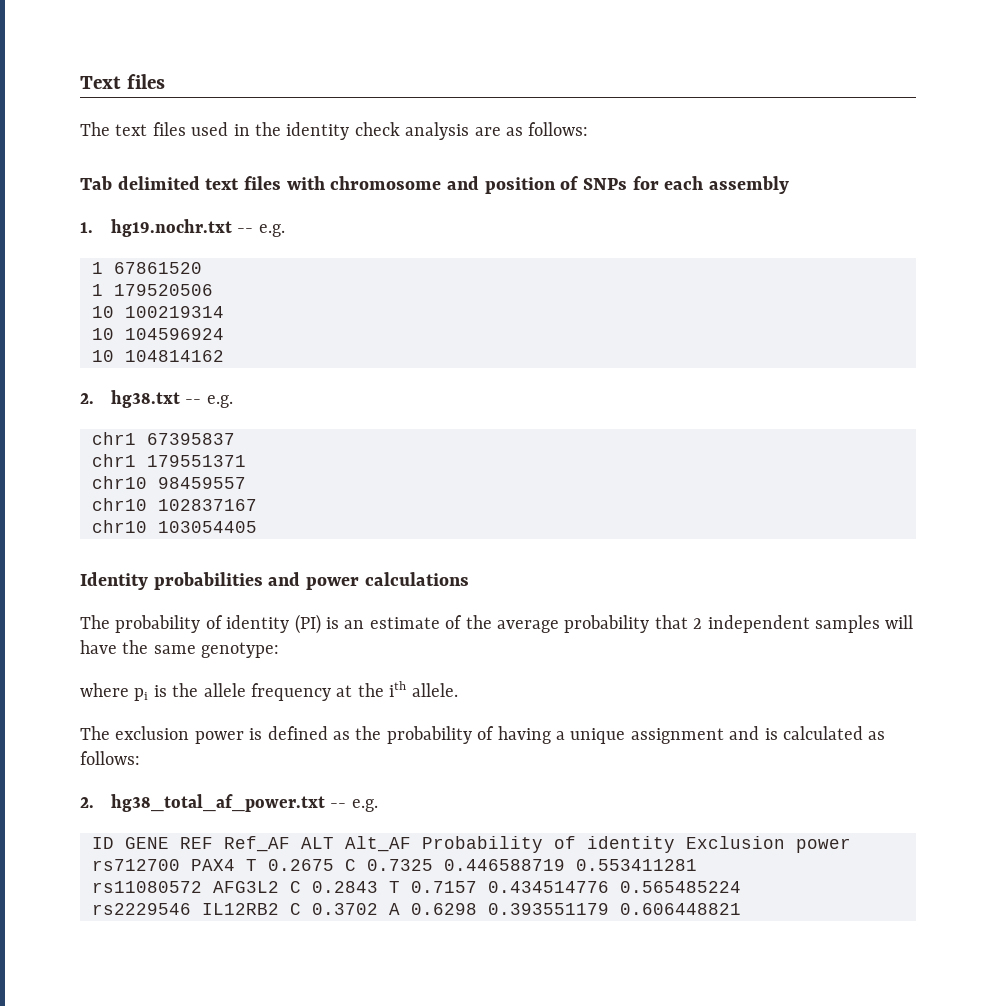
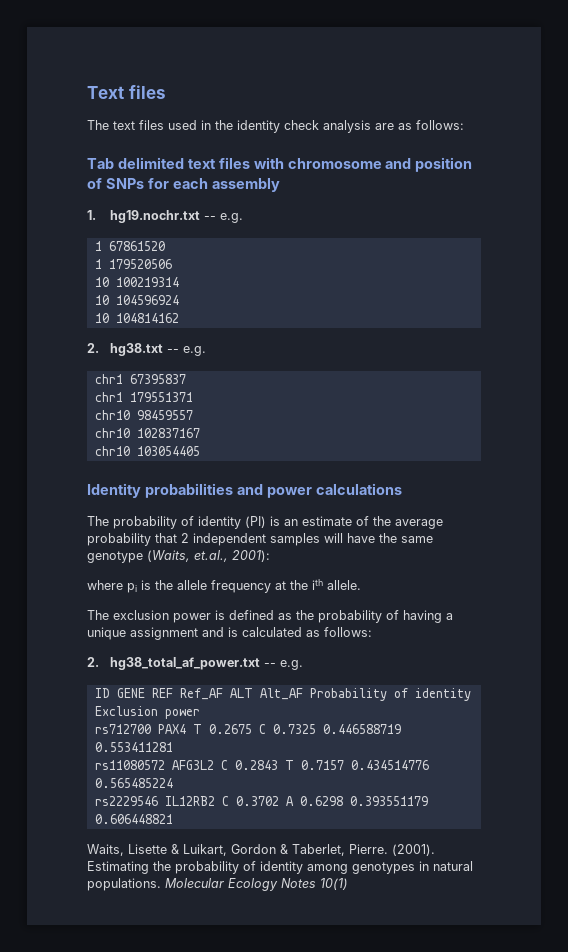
- The probability of identity (PI) is an estimate of the average probability that 2 independent samples will have the same genotype:
+ The probability of identity (PI) is an estimate of the average probability that 2 independent samples will have the same genotype (Waits, et.al., 2001):
+ Waits, Lisette & Luikart, Gordon & Taberlet, Pierre. (2001). Estimating the probability of identity among genotypes in natural populations. Molecular Ecology Notes 10(1)

